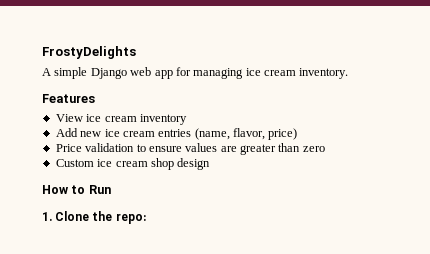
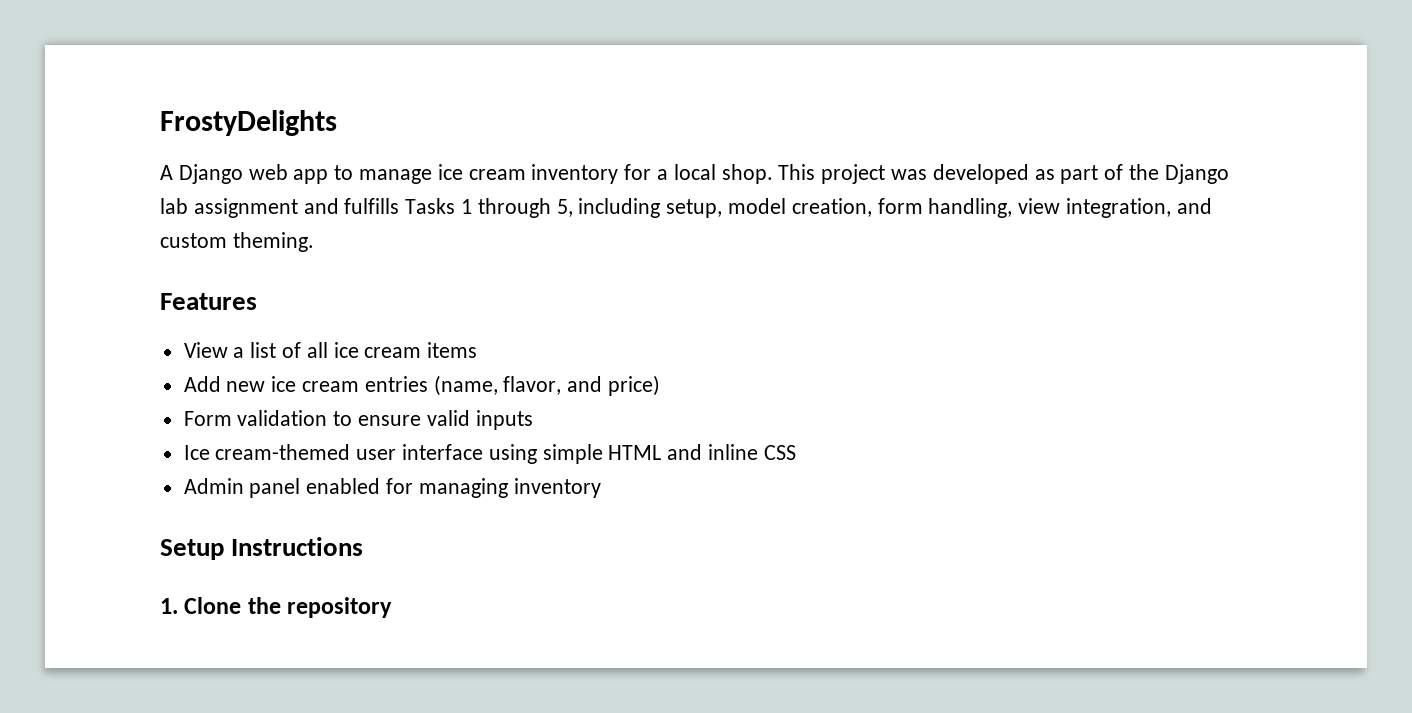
- A simple Django web app for managing ice cream inventory.
+ A Django web app to manage ice cream inventory for a local shop. This project was developed as part of the Django lab assignment and fulfills Tasks 1 through 5, including setup, model creation, form handling, view integration, and custom theming.
  Features
- View ice cream inventory
+ View a list of all ice cream items
- Add new ice cream entries (name, flavor, price)
+ Add new ice cream entries (name, flavor, and price)
- Price validation to ensure values are greater than zero
- Custom ice cream shop design
- How to Run
+ Form validation to ensure valid inputs
+ Ice cream-themed user interface using simple HTML and inline CSS
+ Admin panel enabled for managing inventory
+ Setup Instructions
- 1. Clone the repo:
+ 1. Clone the repository

